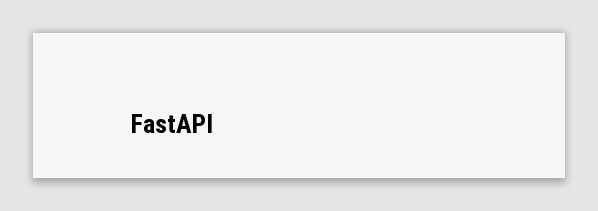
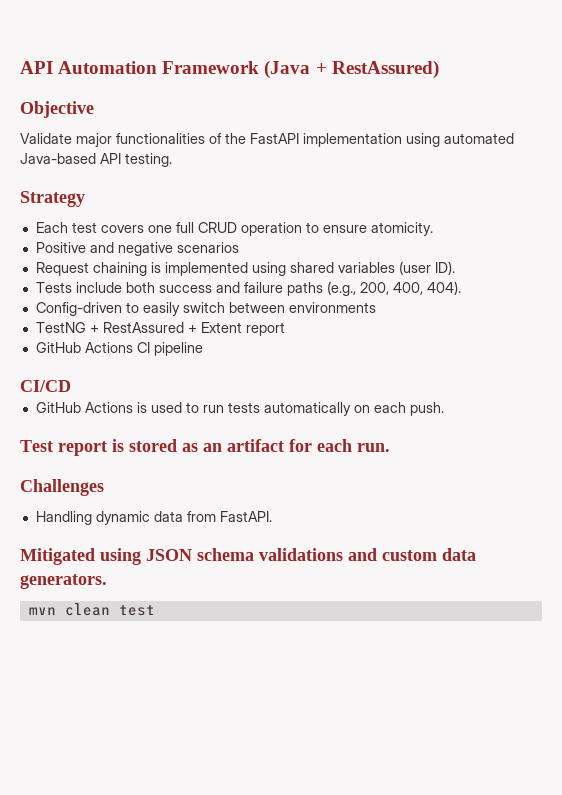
- FastAPI
+ API Automation Framework (Java + RestAssured)
+ Objective
+ Validate major functionalities of the FastAPI implementation using automated Java-based API testing.
+ Strategy
+ Each test covers one full CRUD operation to ensure atomicity.
+ Positive and negative scenarios
+ Request chaining is implemented using shared variables (user ID).
+ Tests include both success and failure paths (e.g., 200, 400, 404).
+ Config-driven to easily switch between environments
+ TestNG + RestAssured + Extent report
+ GitHub Actions CI pipeline
+ CI/CD
+ GitHub Actions is used to run tests automatically on each push.
+ Test report is stored as an artifact for each run.
+ Challenges
+ Handling dynamic data from FastAPI.
+ Mitigated using JSON schema validations and custom data generators.
+ mvn clean test

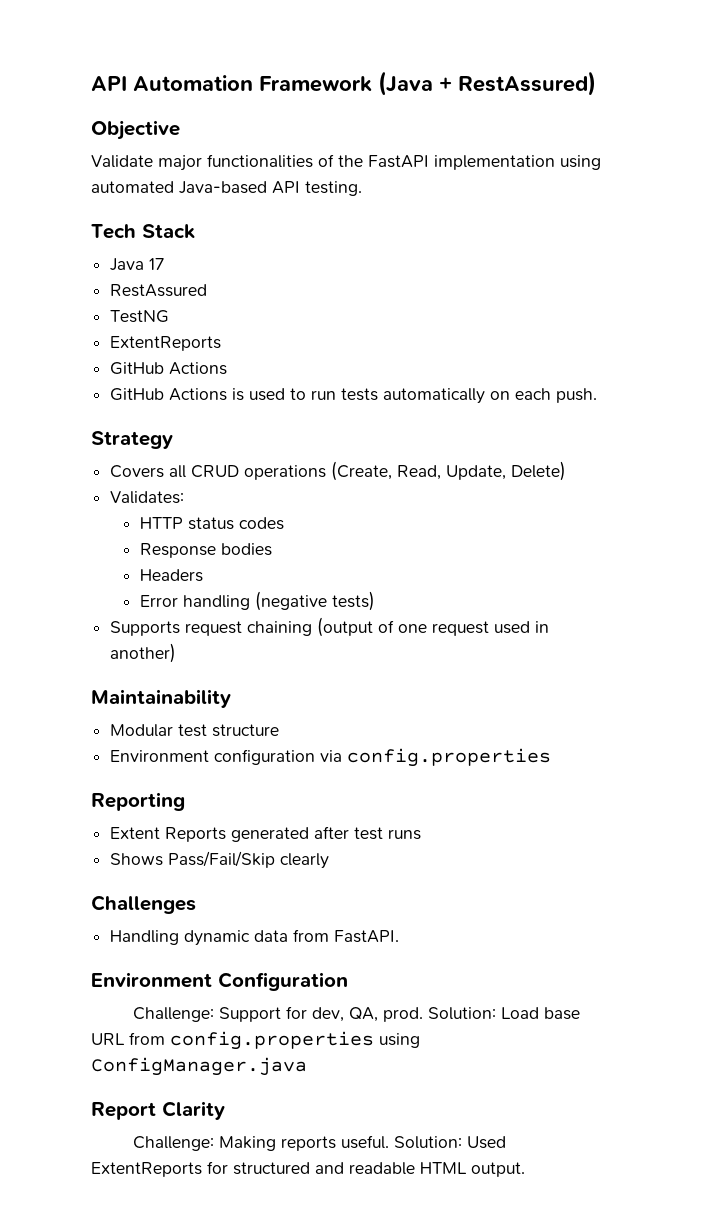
- Strategy
- Each test covers one full CRUD operation to ensure atomicity.
- Positive and negative scenarios
- Request chaining is implemented using shared variables (user ID).
- Tests include both success and failure paths (e.g., 200, 400, 404).
- Config-driven to easily switch between environments
- TestNG + RestAssured + Extent report
- GitHub Actions CI pipeline
- CI/CD
+ Tech Stack
+ Java 17
+ RestAssured
+ TestNG
+ ExtentReports
+ GitHub Actions
- Test report is stored as an artifact for each run.
+ Strategy
+ Covers all CRUD operations (Create, Read, Update, Delete)
+ Validates:
+ HTTP status codes
+ Response bodies
+ Headers
+ Error handling (negative tests)
+ Supports request chaining (output of one request used in another)
+ Maintainability
+ Modular test structure
+ Environment configuration via config.properties
+ Reporting
+ Extent Reports generated after test runs
+ Shows Pass/Fail/Skip clearly
- Mitigated using JSON schema validations and custom data generators.
- mvn clean test
+ Environment Configuration
+ Challenge: Support for dev, QA, prod. Solution: Load base URL from config.properties using ConfigManager.java
+ Report Clarity
+ Challenge: Making reports useful. Solution: Used ExtentReports for structured and readable HTML output.

